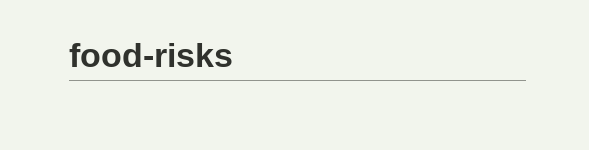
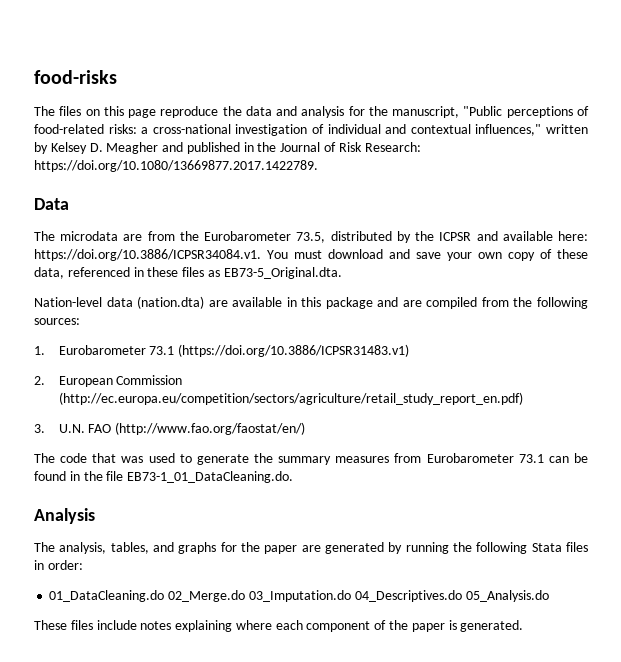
+ The files on this page reproduce the data and analysis for the manuscript, "Public perceptions of food-related risks: a cross-national investigation of individual and contextual influences," written by Kelsey D. Meagher and published in the Journal of Risk Research: https://doi.org/10.1080/13669877.2017.1422789.
+ Data
+ The microdata are from the Eurobarometer 73.5, distributed by the ICPSR and available here: https://doi.org/10.3886/ICPSR34084.v1. You must download and save your own copy of these data, referenced in these files as EB73-5_Original.dta.
+ Nation-level data (nation.dta) are available in this package and are compiled from the following sources:
+ 1. Eurobarometer 73.1 (https://doi.org/10.3886/ICPSR31483.v1)
+ 2. European Commission (http://ec.europa.eu/competition/sectors/agriculture/retail_study_report_en.pdf)
+ 3. U.N. FAO (http://www.fao.org/faostat/en/)
+ The code that was used to generate the summary measures from Eurobarometer 73.1 can be found in the file EB73-1_01_DataCleaning.do.
+ Analysis
+ The analysis, tables, and graphs for the paper are generated by running the following Stata files in order:
+ 01_DataCleaning.do 02_Merge.do 03_Imputation.do 04_Descriptives.do 05_Analysis.do
+ These files include notes explaining where each component of the paper is generated.

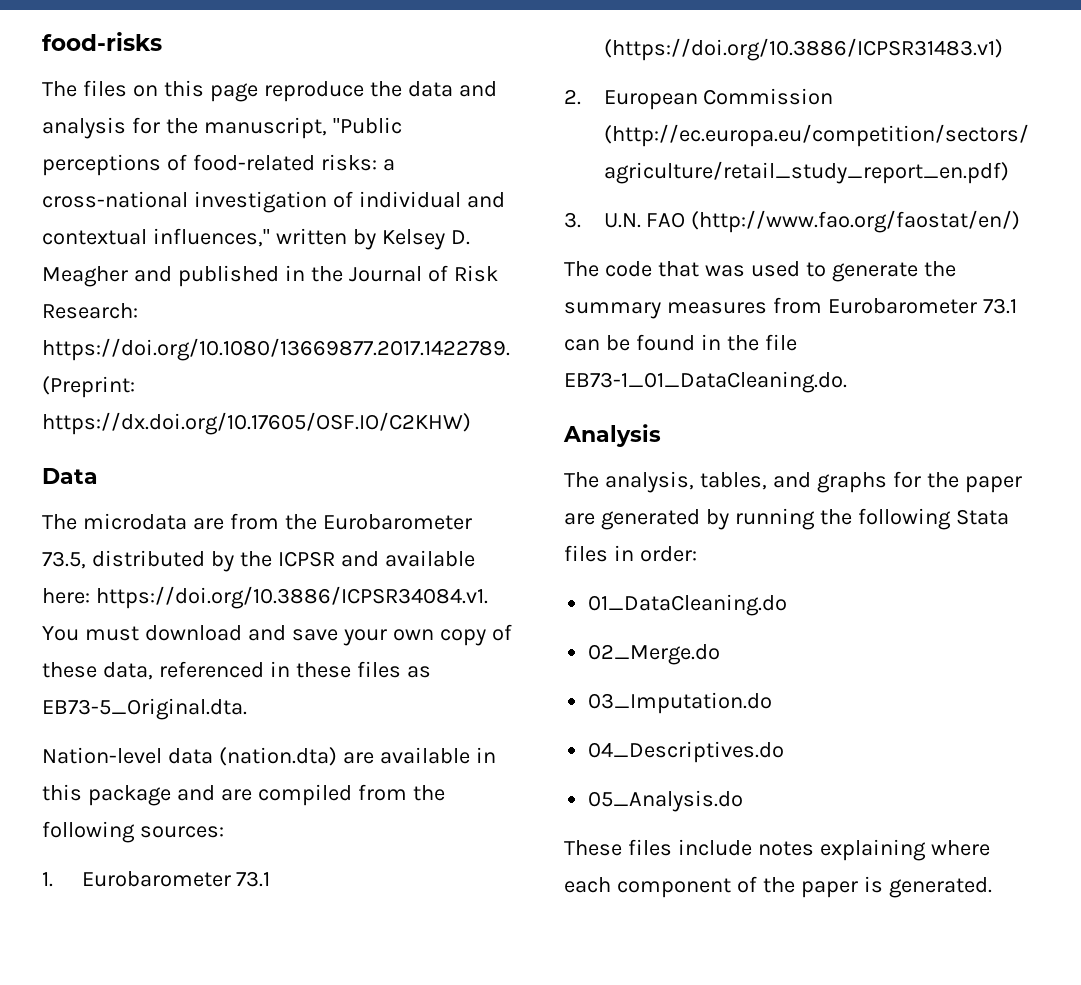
- The files on this page reproduce the data and analysis for the manuscript, "Public perceptions of food-related risks: a cross-national investigation of individual and contextual influences," written by Kelsey D. Meagher and published in the Journal of Risk Research: https://doi.org/10.1080/13669877.2017.1422789.
+ The files on this page reproduce the data and analysis for the manuscript, "Public perceptions of food-related risks: a cross-national investigation of individual and contextual influences," written by Kelsey D. Meagher and published in the Journal of Risk Research: https://doi.org/10.1080/13669877.2017.1422789. (Preprint: https://dx.doi.org/10.17605/OSF.IO/C2KHW)
- 01_DataCleaning.do 02_Merge.do 03_Imputation.do 04_Descriptives.do 05_Analysis.do
+ 01_DataCleaning.do
+ 02_Merge.do
+ 03_Imputation.do
+ 04_Descriptives.do
+ 05_Analysis.do

